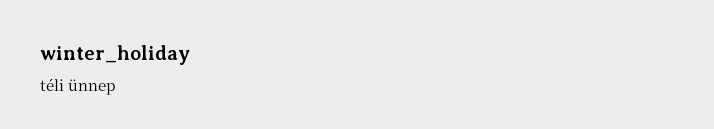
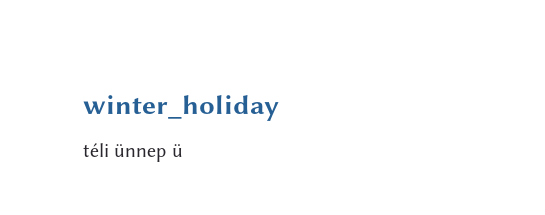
- téli ünnep
+ téli ünnep ü

